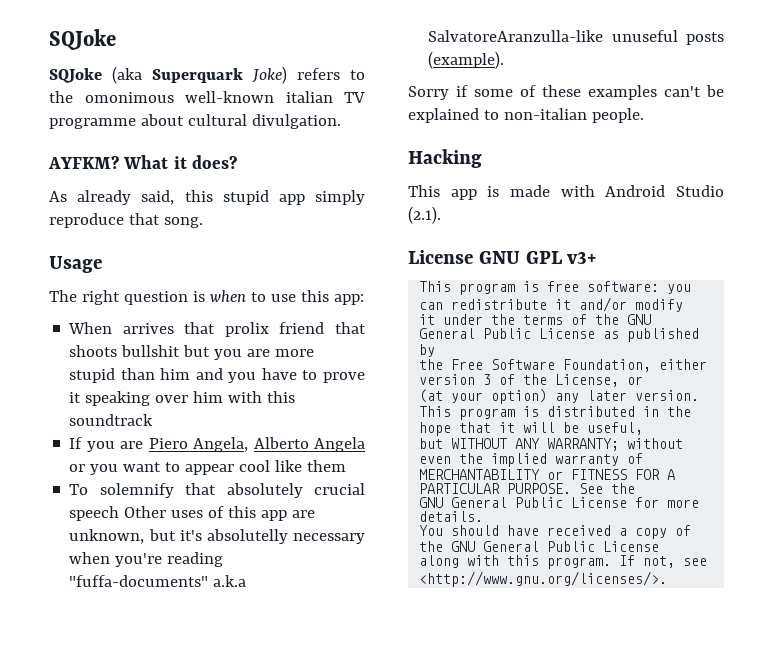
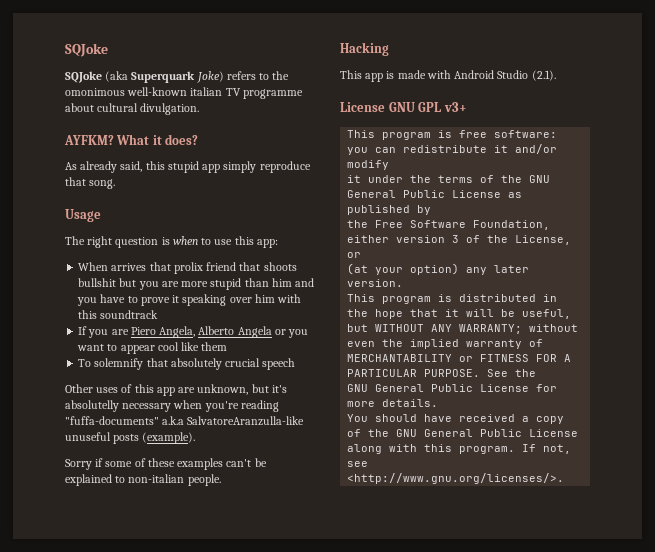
- To solemnify that absolutely crucial speech Other uses of this app are unknown, but it's absolutelly necessary when you're reading "fuffa-documents" a.k.a SalvatoreAranzulla-like unuseful posts (example).
+ To solemnify that absolutely crucial speech
+ Other uses of this app are unknown, but it's absolutelly necessary when you're reading "fuffa-documents" a.k.a SalvatoreAranzulla-like unuseful posts (example).

